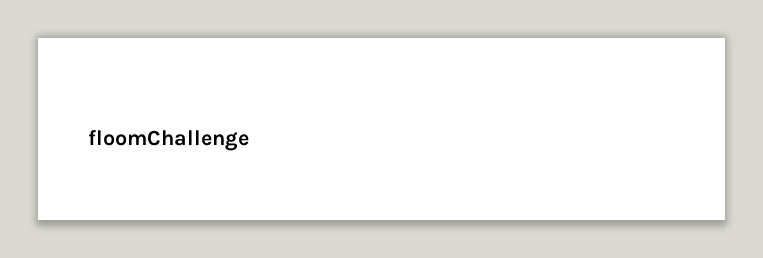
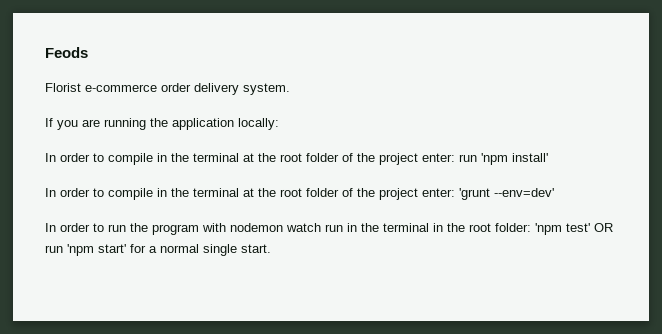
- floomChallenge
+ Feods
+ Florist e-commerce order delivery system.
+ If you are running the application locally:
+ In order to compile in the terminal at the root folder of the project enter: run 'npm install'
+ In order to compile in the terminal at the root folder of the project enter: 'grunt --env=dev'
+ In order to run the program with nodemon watch run in the terminal in the root folder: 'npm test' OR run 'npm start' for a normal single start.

